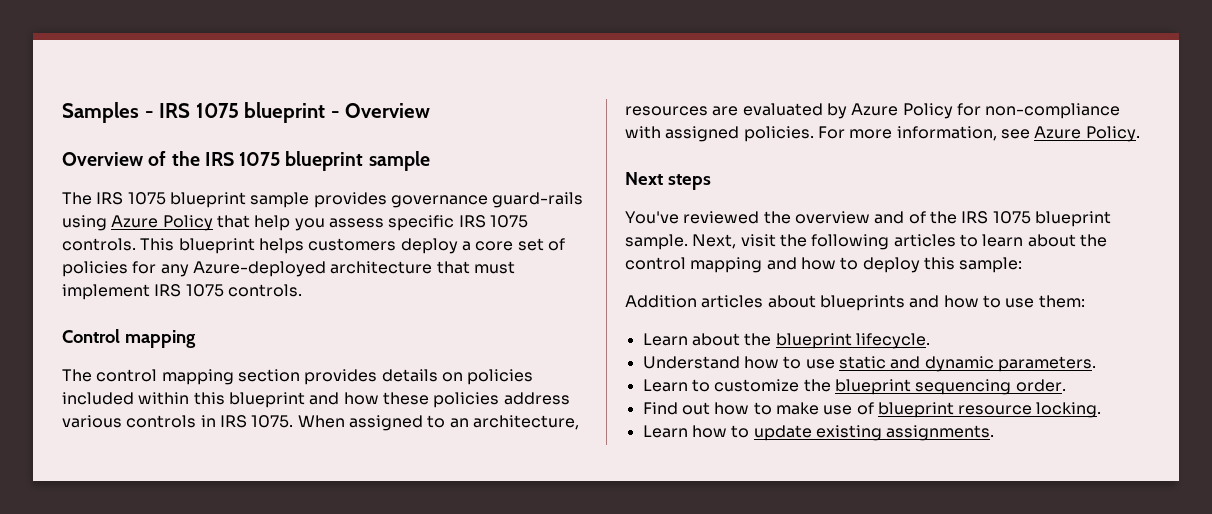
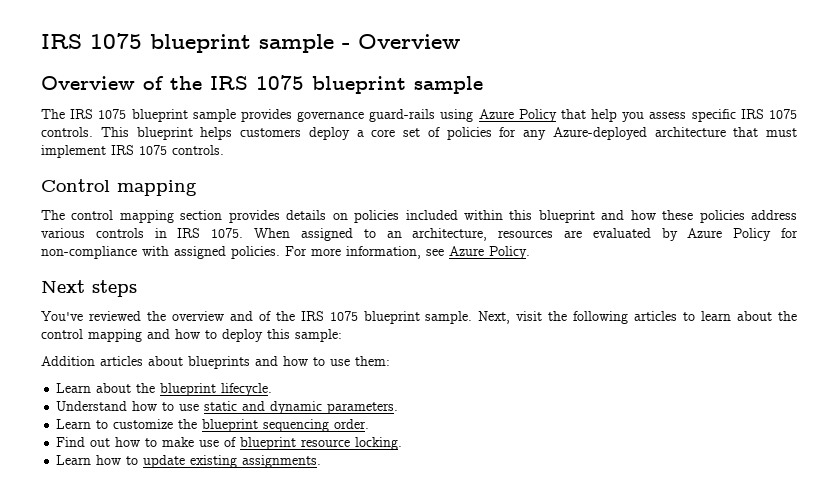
- Samples - IRS 1075 blueprint - Overview
+ IRS 1075 blueprint sample - Overview

